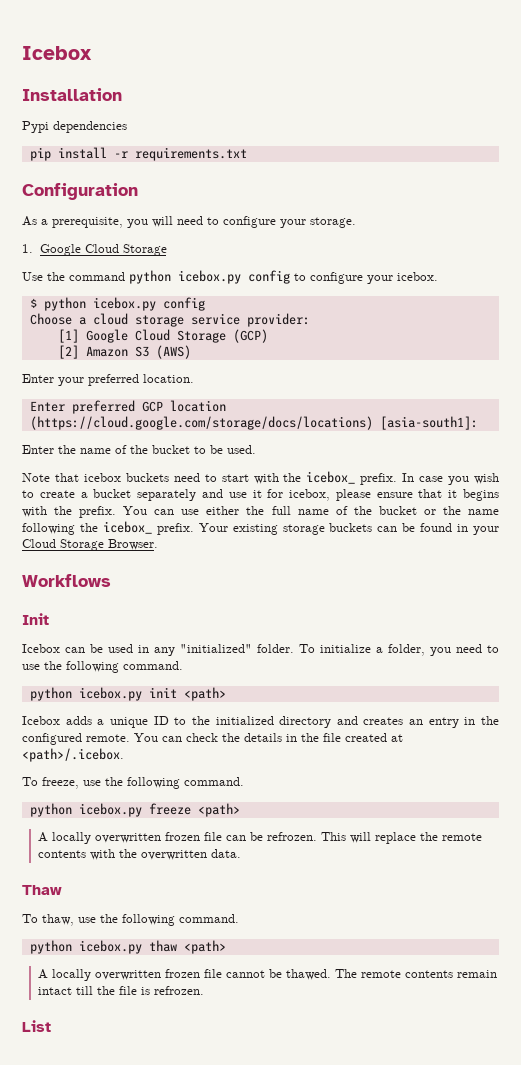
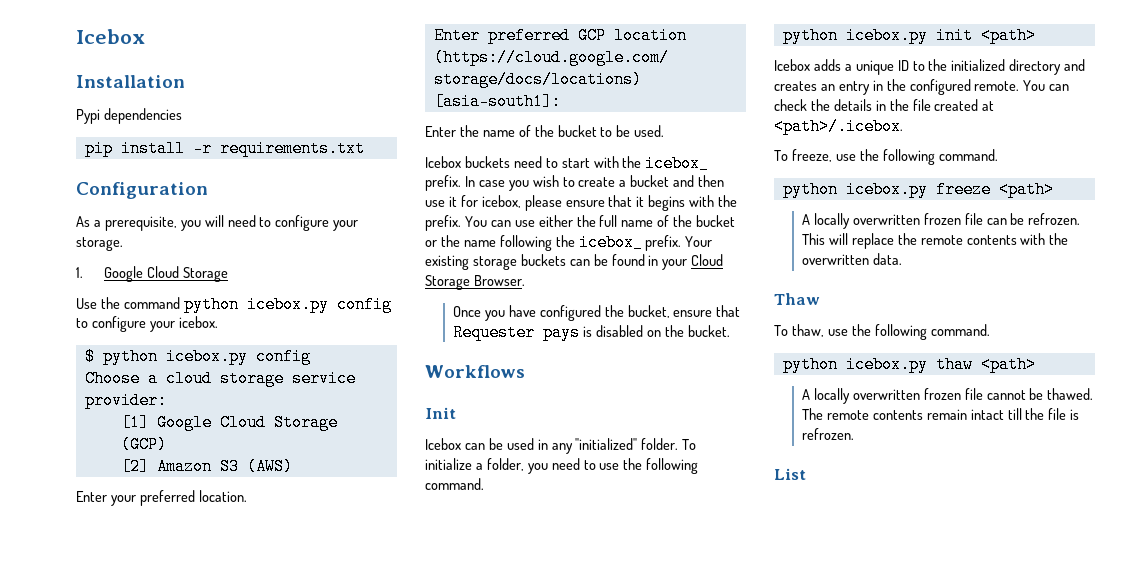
- Note that icebox buckets need to start with the icebox_ prefix.
+ Icebox buckets need to start with the icebox_ prefix.
- In case you wish to create a bucket separately and use it for icebox, please ensure that it begins with the prefix.
+ In case you wish to create a bucket and then use it for icebox, please ensure that it begins with the prefix.
+ Once you have configured the bucket, ensure that Requester pays is disabled on the bucket.

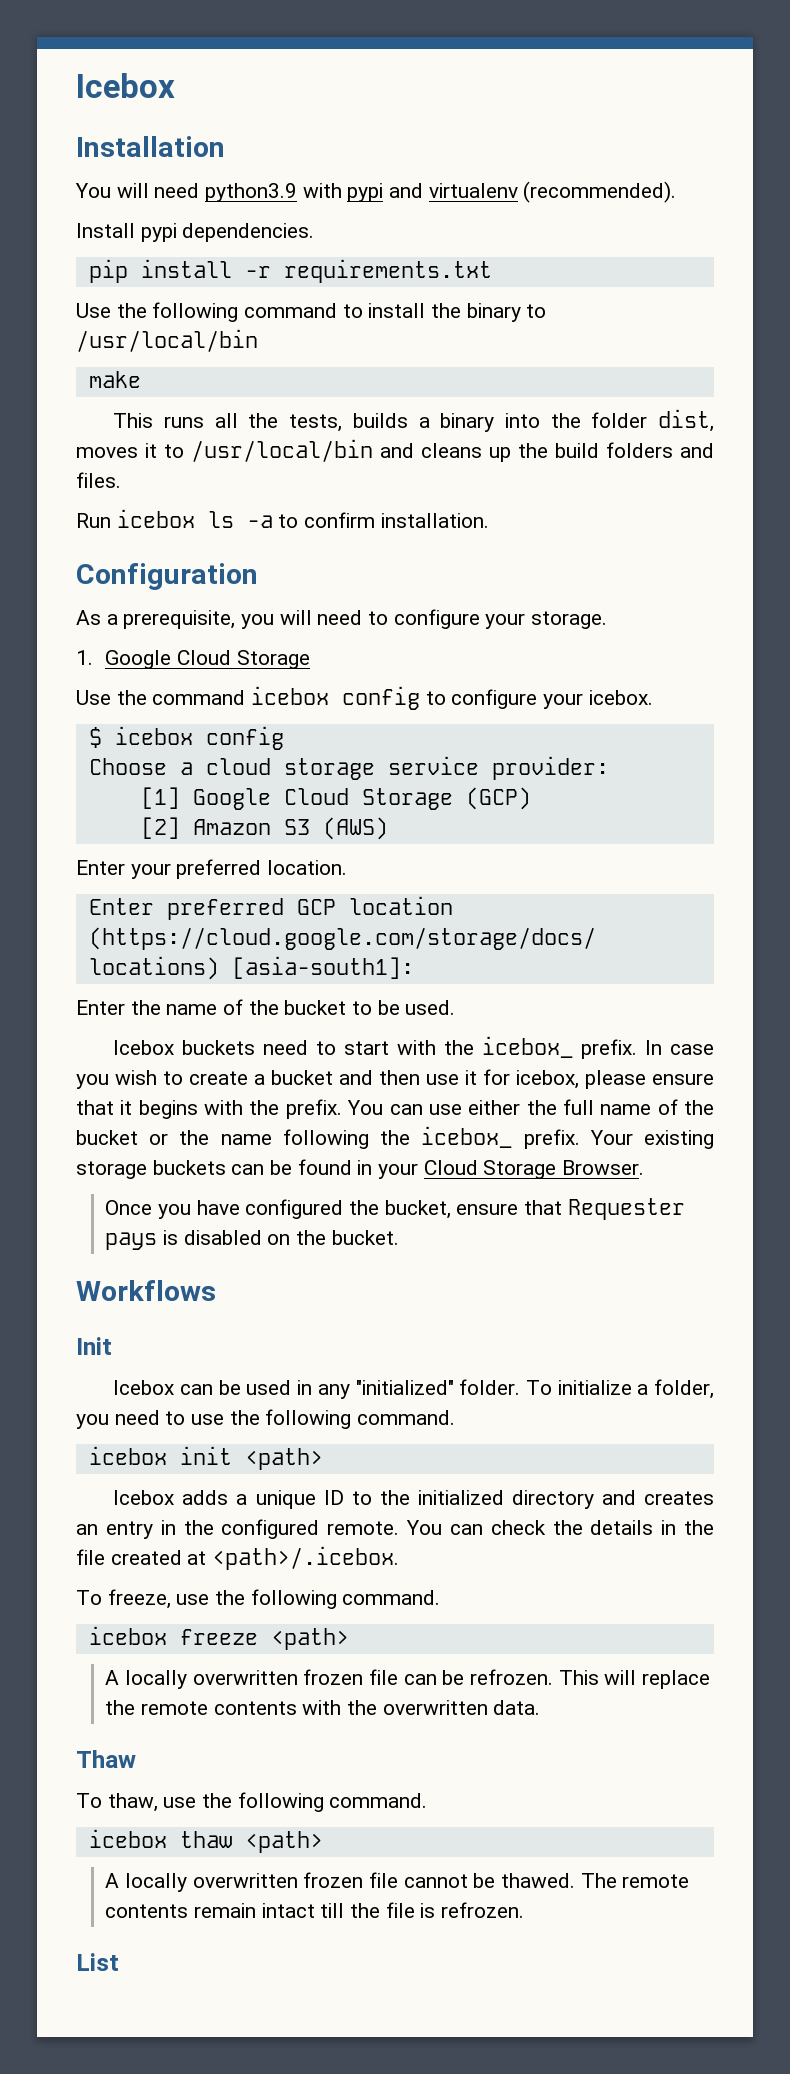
- Pypi dependencies
+ You will need python3.9 with pypi and virtualenv (recommended).
+ Install pypi dependencies.
  pip install -r requirements.txt
+ Use the following command to install the binary to /usr/local/bin
+ make
+ This runs all the tests, builds a binary into the folder dist, moves it to /usr/local/bin and cleans up the build folders and files.
+ Run icebox ls -a to confirm installation.
- Use the command python icebox.py config to configure your icebox.
+ Use the command icebox config to configure your icebox.
- $ python icebox.py config
+ $ icebox config
- python icebox.py init <path>
+ icebox init <path>
- python icebox.py freeze <path>
+ icebox freeze <path>
- python icebox.py thaw <path>
+ icebox thaw <path>

